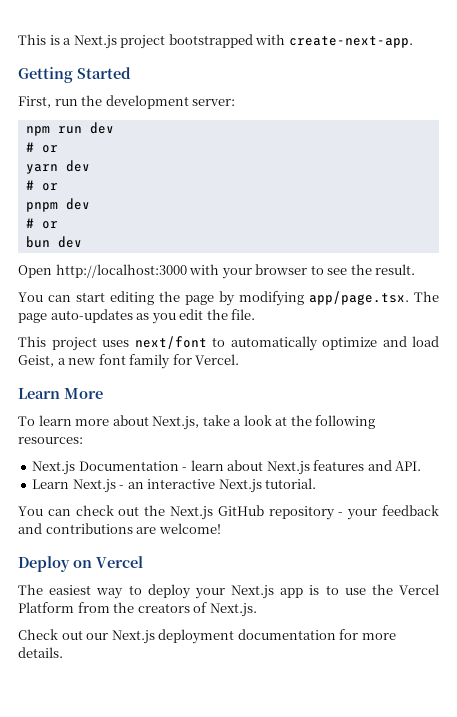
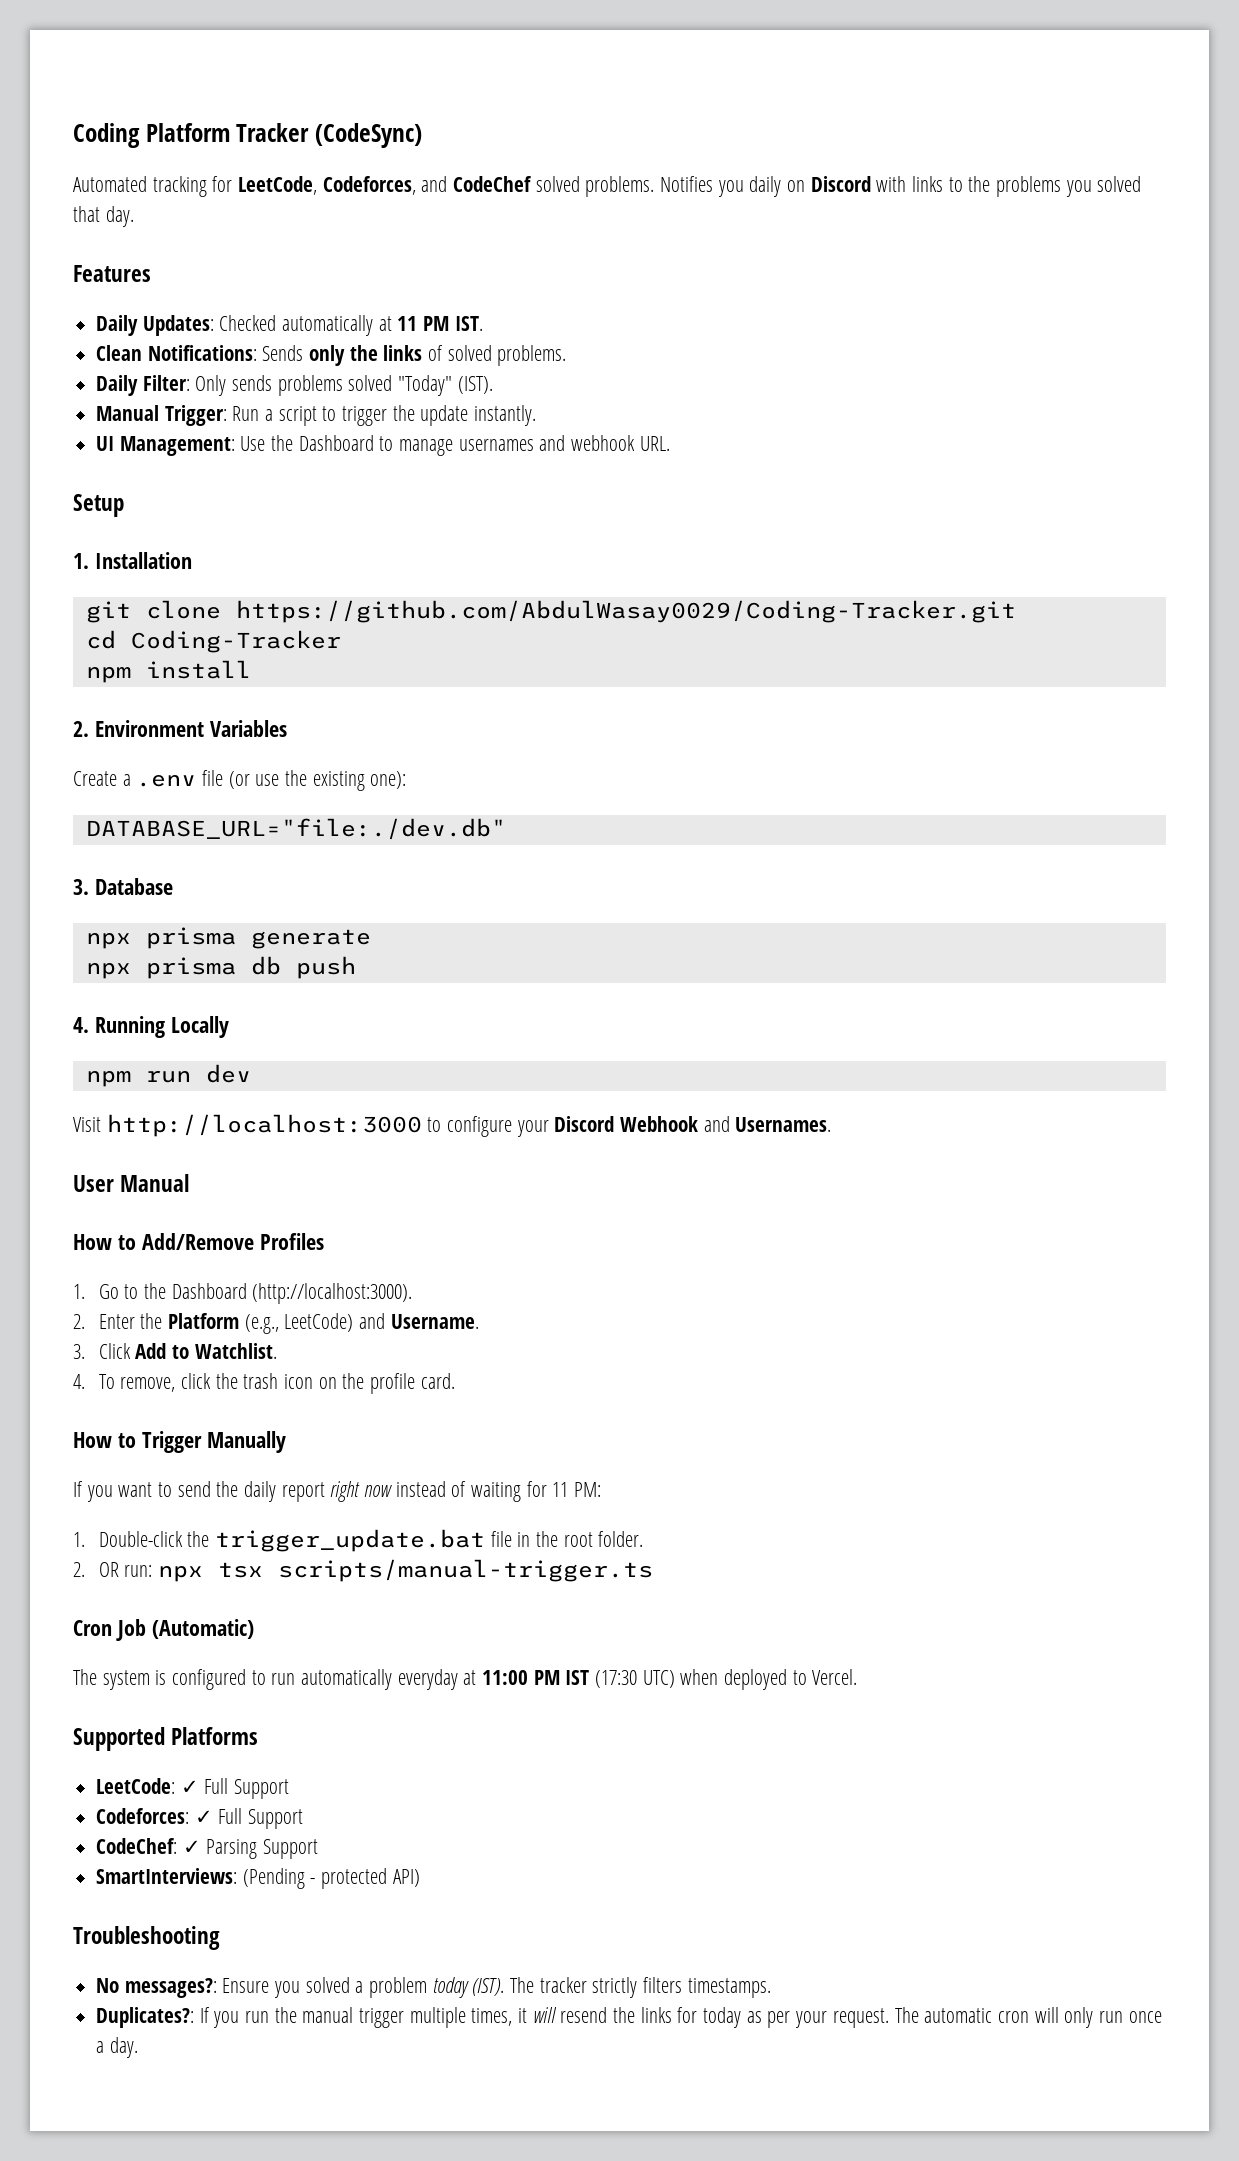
- This is a Next.js project bootstrapped with create-next-app.
- Getting Started
- First, run the development server:
+ Coding Platform Tracker (CodeSync)
+ Automated tracking for LeetCode, Codeforces, and CodeChef solved problems. Notifies you daily on Discord with links to the problems you solved that day.
+ Features
+ Daily Updates: Checked automatically at 11 PM IST.
+ Clean Notifications: Sends only the links of solved problems.
+ Daily Filter: Only sends problems solved "Today" (IST).
+ Manual Trigger: Run a script to trigger the update instantly.
+ UI Management: Use the Dashboard to manage usernames and webhook URL.
+ Setup
+ 1. Installation
+ git clone https://github.com/AbdulWasay0029/Coding-Tracker.git
+ cd Coding-Tracker
+ npm install
+ 2. Environment Variables
+ Create a .env file (or use the existing one):
+ DATABASE_URL="file:./dev.db"
+ 3. Database
+ npx prisma generate
+ npx prisma db push
+ 4. Running Locally
  npm run dev
- # or
- yarn dev
- # or
- pnpm dev
- # or
- bun dev
- Open http://localhost:3000 with your browser to see the result.
- You can start editing the page by modifying app/page.tsx. The page auto-updates as you edit the file.
- This project uses next/font to automatically optimize and load Geist, a new font family for Vercel.
- Learn More
- To learn more about Next.js, take a look at the following resources:
- Next.js Documentation - learn about Next.js features and API.
- Learn Next.js - an interactive Next.js tutorial.
- You can check out the Next.js GitHub repository - your feedback and contributions are welcome!
- Deploy on Vercel
- The easiest way to deploy your Next.js app is to use the Vercel Platform from the creators of Next.js.
- Check out our Next.js deployment documentation for more details.
+ Visit http://localhost:3000 to configure your Discord Webhook and Usernames.
+ User Manual
+ How to Add/Remove Profiles
+ 1. Go to the Dashboard (http://localhost:3000).
+ 2. Enter the Platform (e.g., LeetCode) and Username.
+ 3. Click Add to Watchlist.
+ 4. To remove, click the trash icon on the profile card.
+ How to Trigger Manually
+ If you want to send the daily report right now instead of waiting for 11 PM:
+ 1. Double-click the trigger_update.bat file in the root folder.
+ 2. OR run: npx tsx scripts/manual-trigger.ts
+ Cron Job (Automatic)
+ The system is configured to run automatically everyday at 11:00 PM IST (17:30 UTC) when deployed to Vercel.
+ Supported Platforms
+ LeetCode: ✓ Full Support
+ Codeforces: ✓ Full Support
+ CodeChef: ✓ Parsing Support
+ SmartInterviews: (Pending - protected API)
+ Troubleshooting
+ No messages?: Ensure you solved a problem today (IST). The tracker strictly filters timestamps.
+ Duplicates?: If you run the manual trigger multiple times, it will resend the links for today as per your request. The automatic cron will only run once a day.

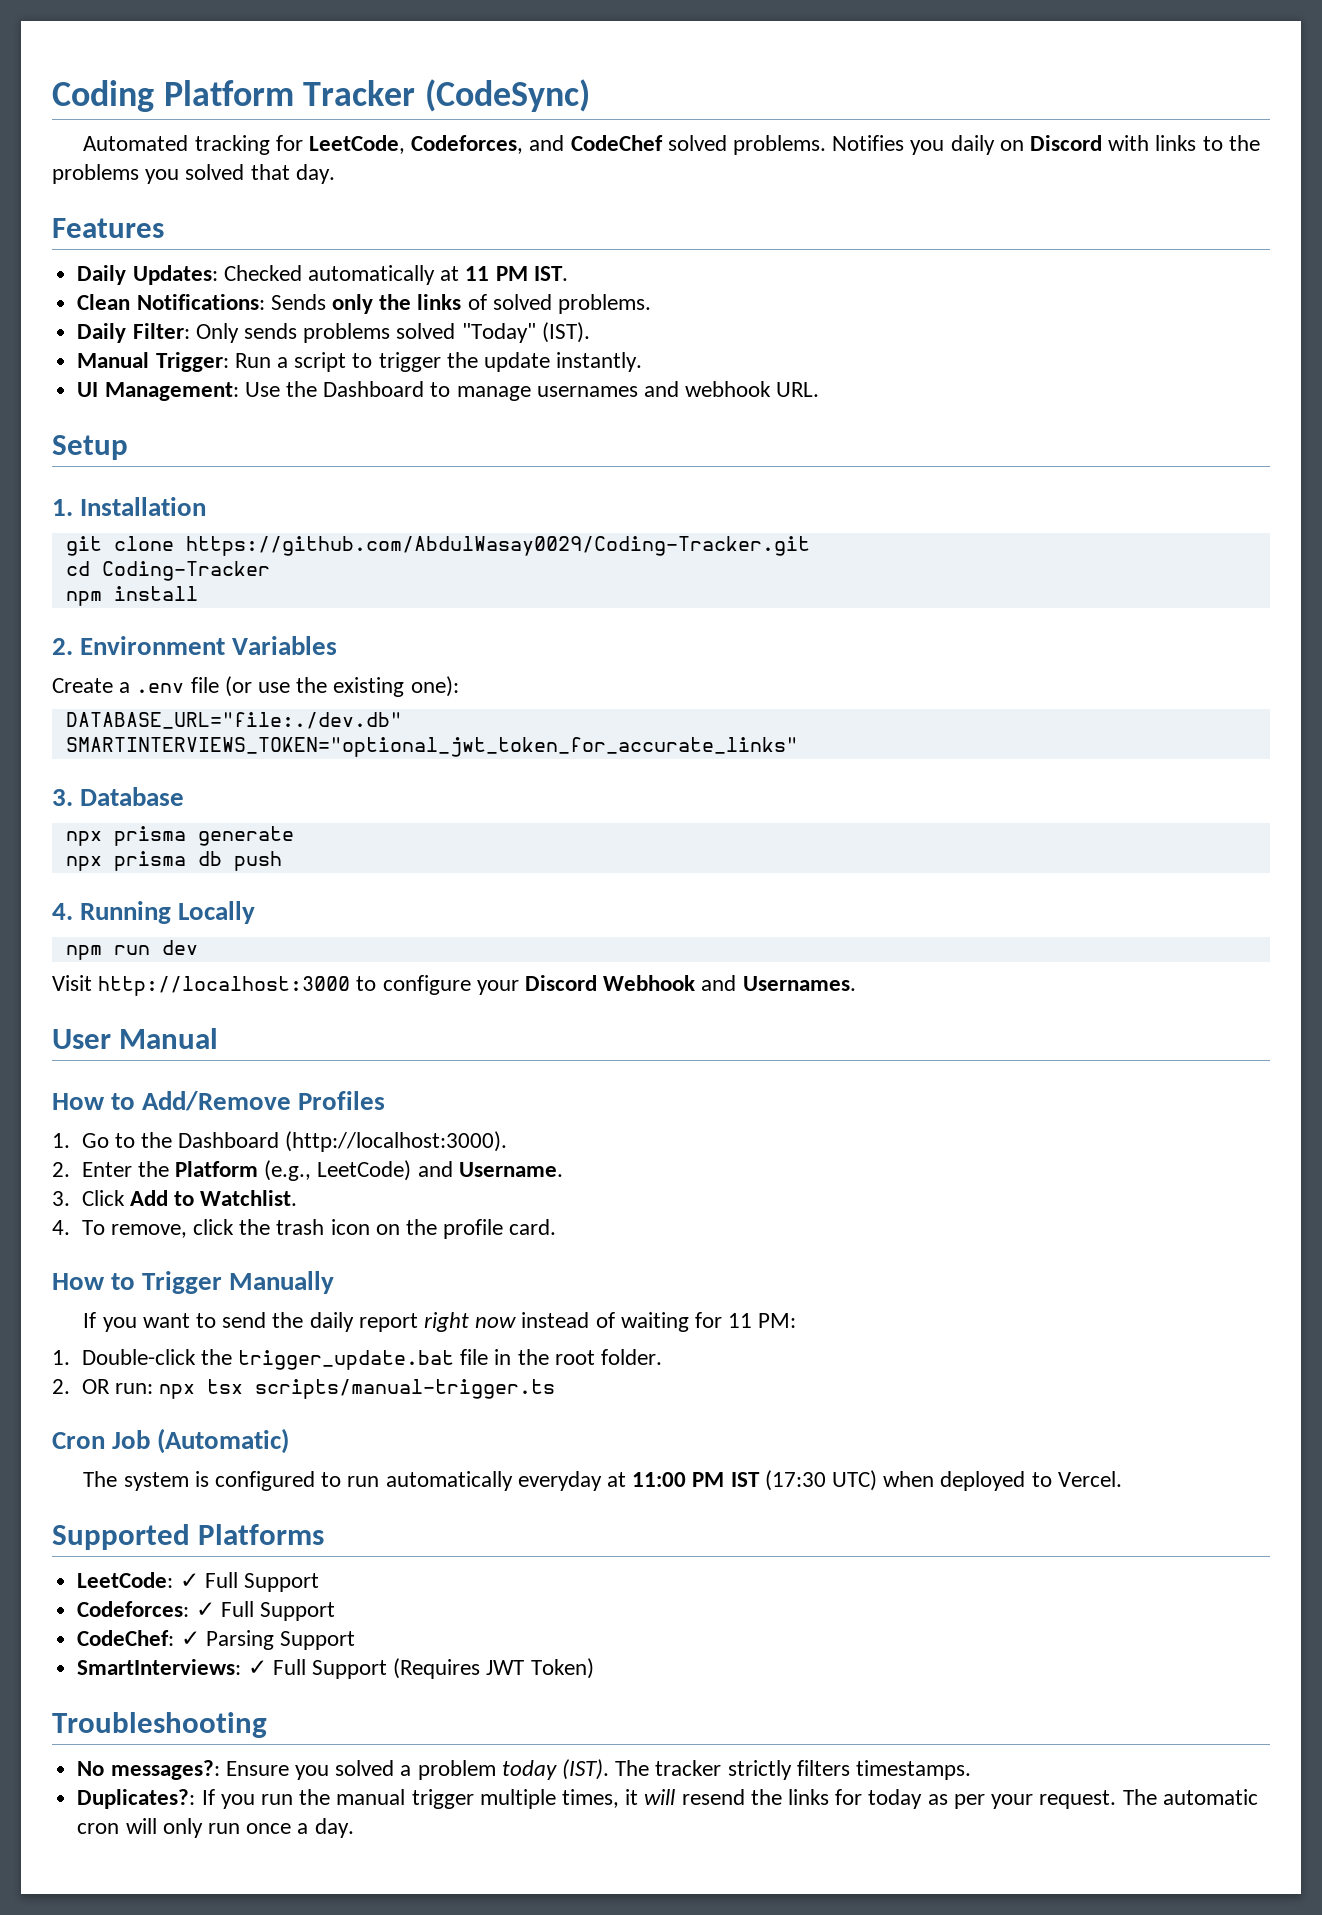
+ SMARTINTERVIEWS_TOKEN="optional_jwt_token_for_accurate_links"
- SmartInterviews: (Pending - protected API)
+ SmartInterviews: ✓ Full Support (Requires JWT Token)

